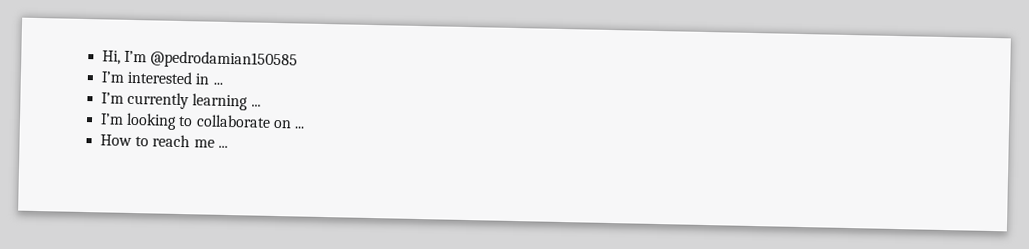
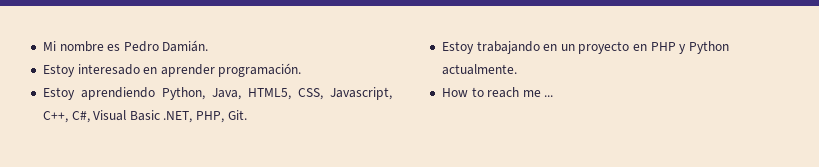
- Hi, I’m @pedrodamian150585
- I’m interested in ...
- I’m currently learning ...
- I’m looking to collaborate on ...
+ Mi nombre es Pedro Damián.
+ Estoy interesado en aprender programación.
+ Estoy aprendiendo Python, Java, HTML5, CSS, Javascript, C++, C#, Visual Basic .NET, PHP, Git.
+ Estoy trabajando en un proyecto en PHP y Python actualmente.

